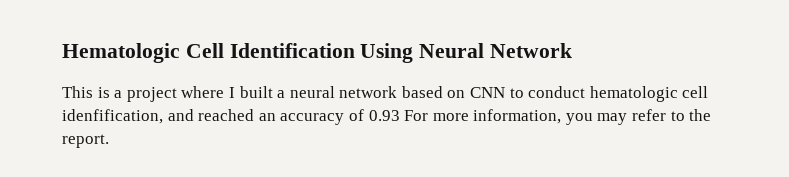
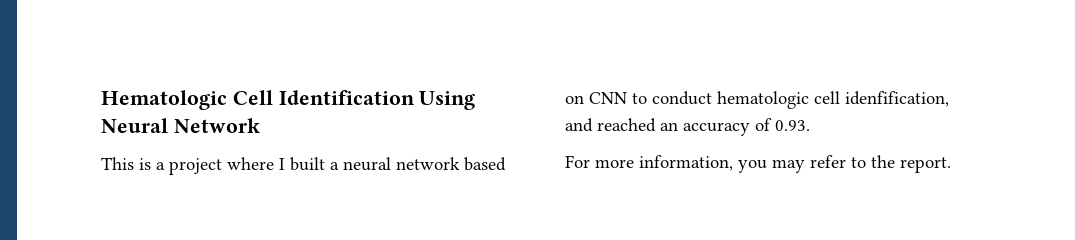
- This is a project where I built a neural network based on CNN to conduct hematologic cell idenfification, and reached an accuracy of 0.93 For more information, you may refer to the report.
+ This is a project where I built a neural network based on CNN to conduct hematologic cell idenfification, and reached an accuracy of 0.93.
+ For more information, you may refer to the report.

